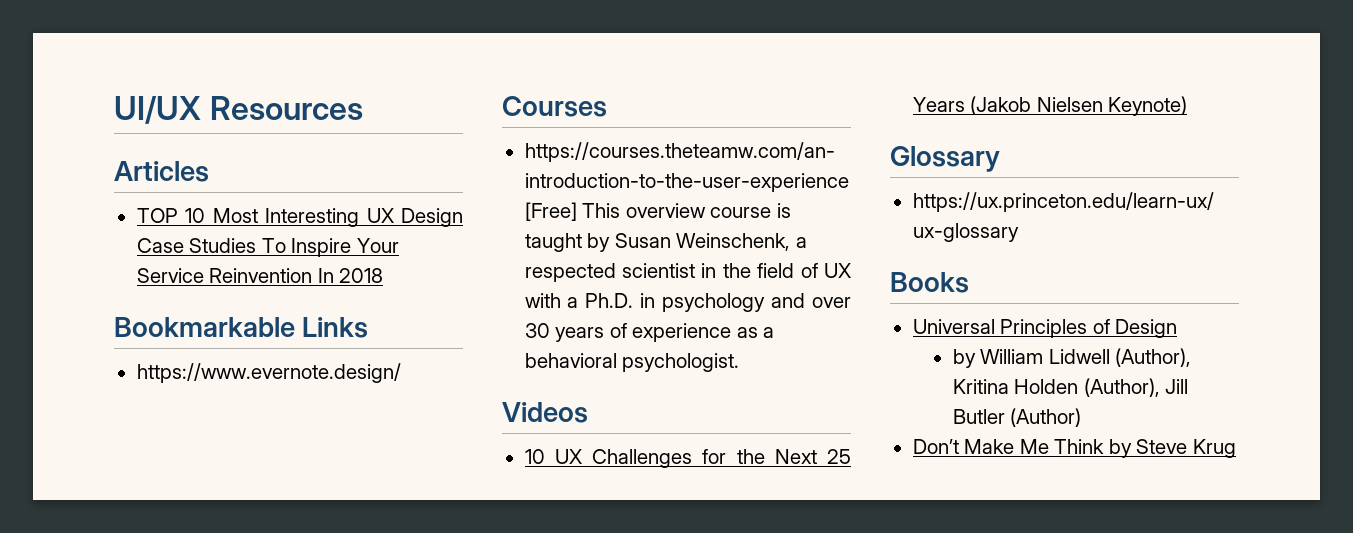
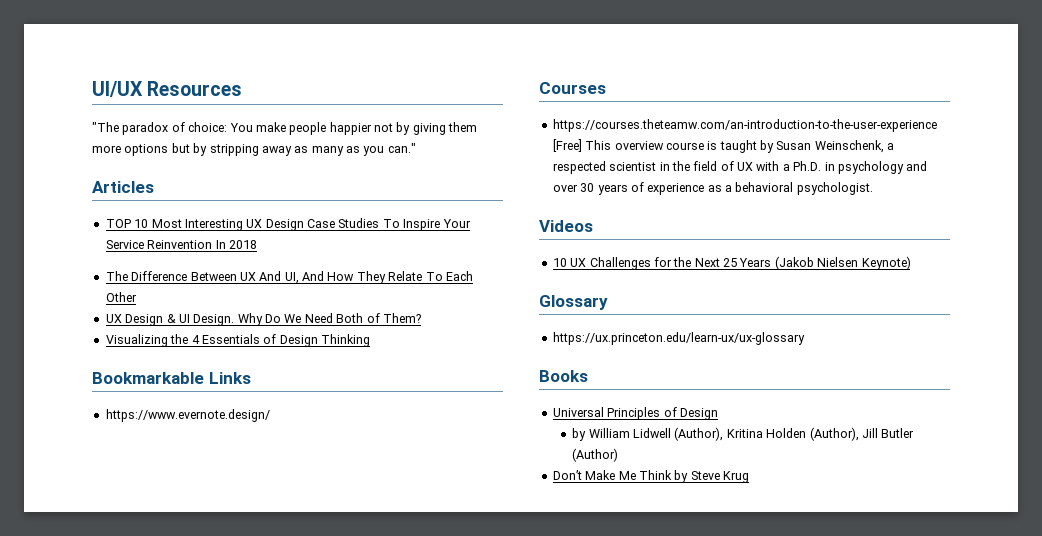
+ "The paradox of choice: You make people happier not by giving them more options but by stripping away as many as you can."
+ The Difference Between UX And UI, And How They Relate To Each Other
+ UX Design & UI Design. Why Do We Need Both of Them?
+ Visualizing the 4 Essentials of Design Thinking

